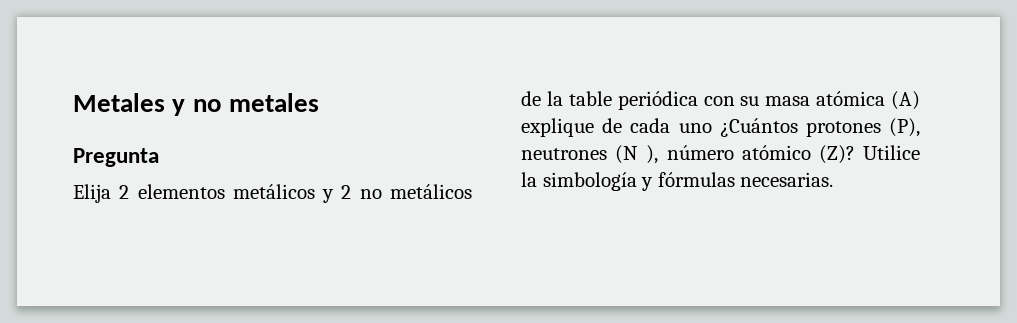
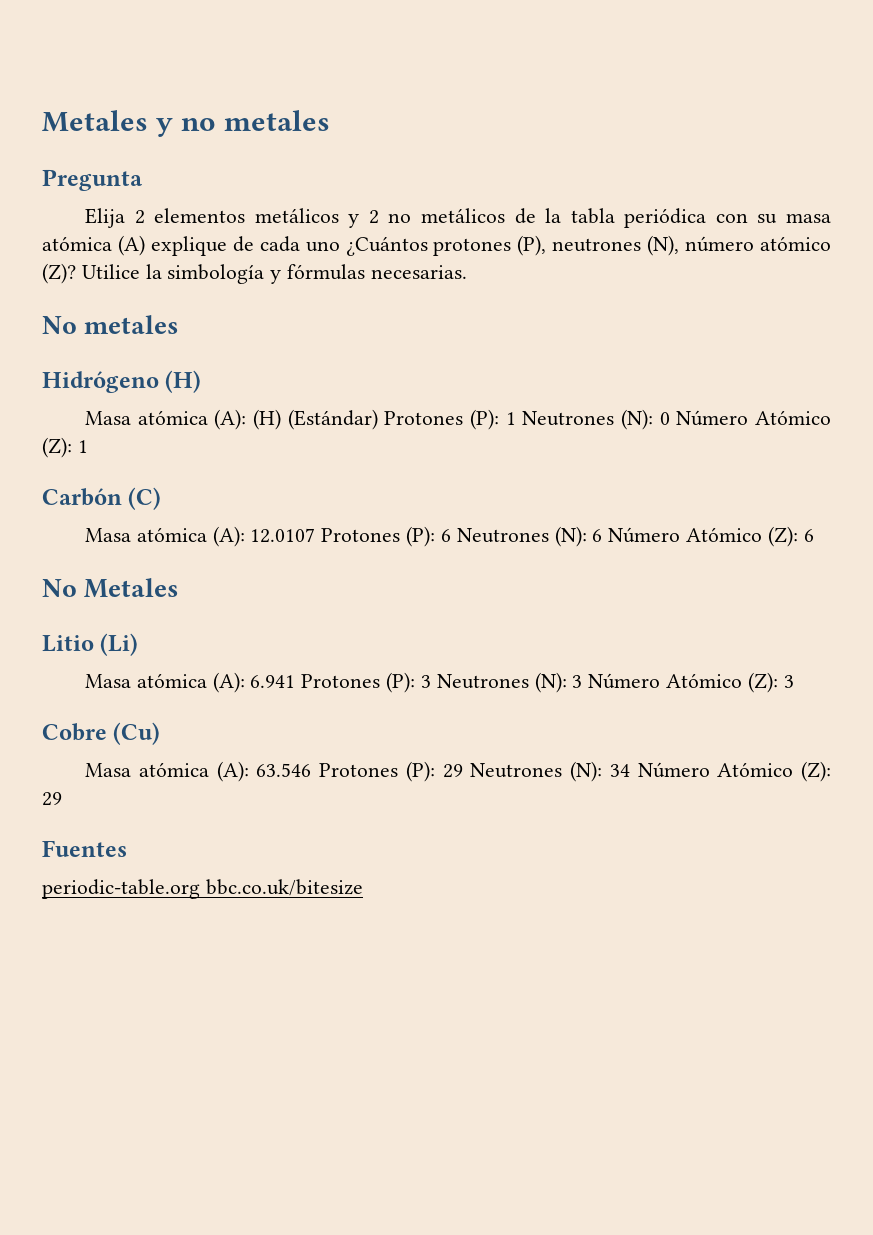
- Elija 2 elementos metálicos y 2 no metálicos de la table periódica con su masa atómica (A) explique de cada uno ¿Cuántos protones (P), neutrones (N ), número atómico (Z)?
+ Elija 2 elementos metálicos y 2 no metálicos de la tabla periódica con su masa atómica (A) explique de cada uno ¿Cuántos protones (P), neutrones (N), número atómico (Z)?
+ No metales
+ Hidrógeno (H)
+ Masa atómica (A): (H) (Estándar) Protones (P): 1 Neutrones (N): 0 Número Atómico (Z): 1
+ Carbón (C)
+ Masa atómica (A): 12.0107 Protones (P): 6 Neutrones (N): 6 Número Atómico (Z): 6
+ No Metales
+ Litio (Li)
+ Masa atómica (A): 6.941 Protones (P): 3 Neutrones (N): 3 Número Atómico (Z): 3
+ Cobre (Cu)
+ Masa atómica (A): 63.546 Protones (P): 29 Neutrones (N): 34 Número Atómico (Z): 29
+ Fuentes
+ periodic-table.org bbc.co.uk/bitesize

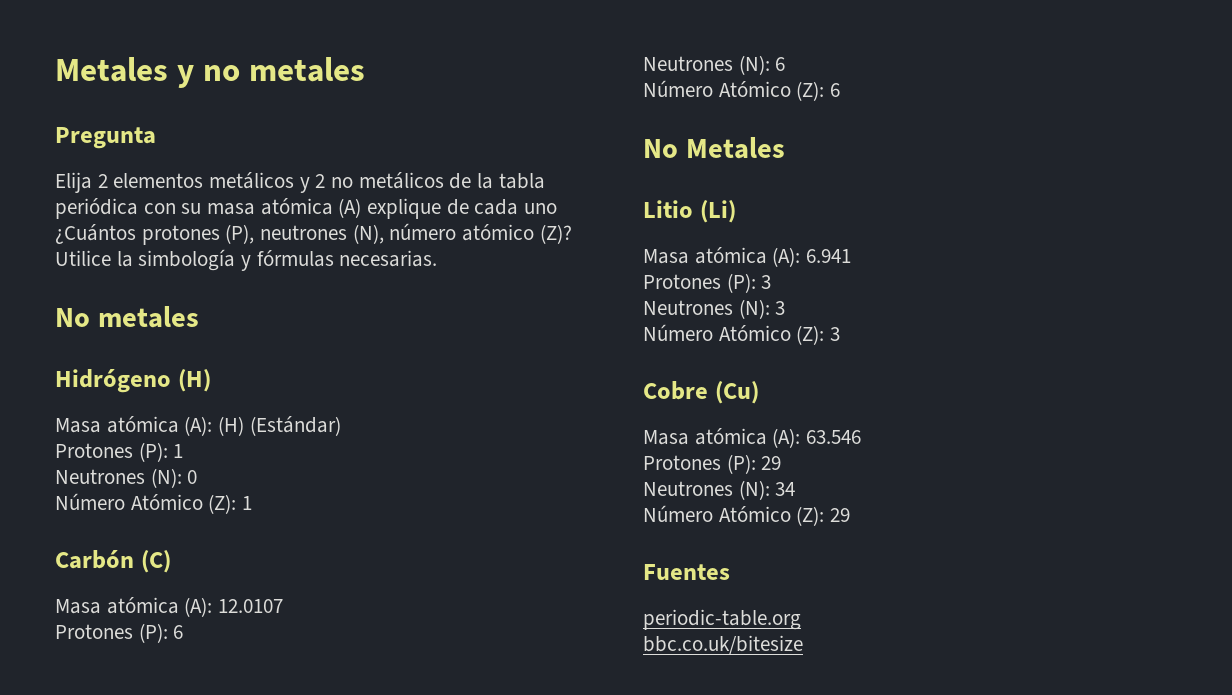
- Masa atómica (A): (H) (Estándar) Protones (P): 1 Neutrones (N): 0 Número Atómico (Z): 1
+ Masa atómica (A): (H) (Estándar)
+ Protones (P): 1
+ Neutrones (N): 0
+ Número Atómico (Z): 1
- Masa atómica (A): 12.0107 Protones (P): 6 Neutrones (N): 6 Número Atómico (Z): 6
+ Masa atómica (A): 12.0107
+ Protones (P): 6
+ Neutrones (N): 6
+ Número Atómico (Z): 6
- Masa atómica (A): 6.941 Protones (P): 3 Neutrones (N): 3 Número Atómico (Z): 3
+ Masa atómica (A): 6.941
+ Protones (P): 3
+ Neutrones (N): 3
+ Número Atómico (Z): 3
- Masa atómica (A): 63.546 Protones (P): 29 Neutrones (N): 34 Número Atómico (Z): 29
+ Masa atómica (A): 63.546
+ Protones (P): 29
+ Neutrones (N): 34
+ Número Atómico (Z): 29
- periodic-table.org bbc.co.uk/bitesize
+ periodic-table.org
+ bbc.co.uk/bitesize

